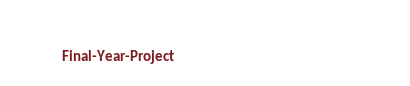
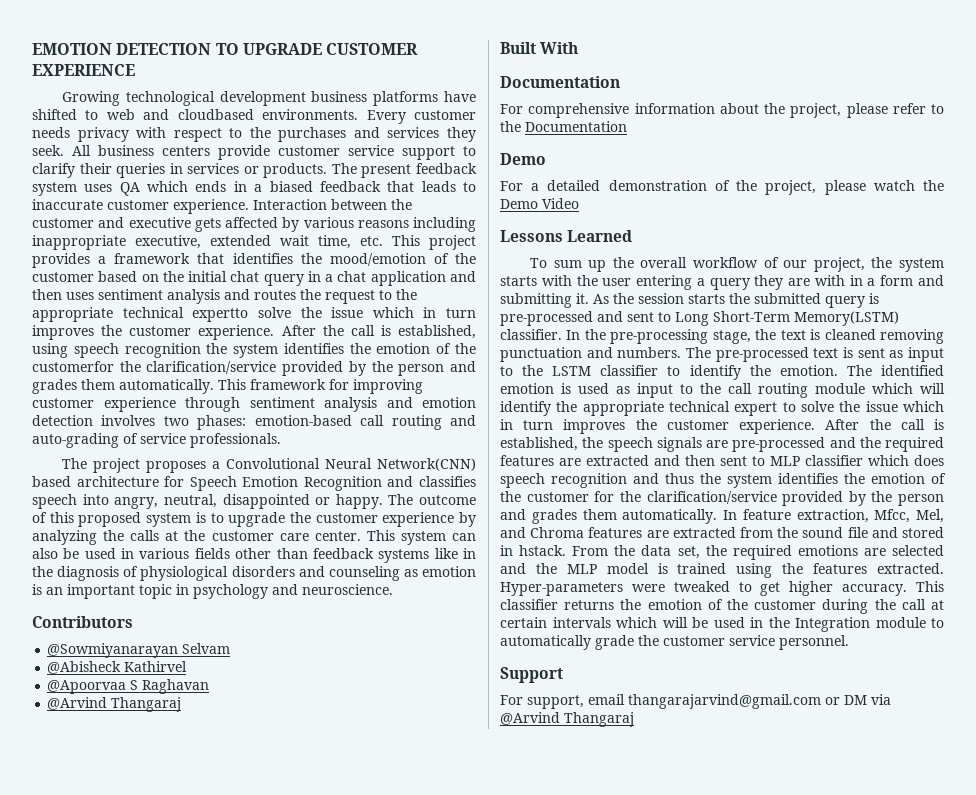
- Final-Year-Project
+ EMOTION DETECTION TO UPGRADE CUSTOMER EXPERIENCE
+ Growing technological development business platforms have shifted to web and cloudbased environments. Every customer needs privacy with respect to the purchases and services they seek. All business centers provide customer service support to clarify their queries in services or products. The present feedback system uses QA which ends in a biased feedback that leads to inaccurate customer experience. Interaction between the customer and executive gets affected by various reasons including inappropriate executive, extended wait time, etc. This project provides a framework that identifies the mood/emotion of the customer based on the initial chat query in a chat application and then uses sentiment analysis and routes the request to the appropriate technical expertto solve the issue which in turn improves the customer experience. After the call is established, using speech recognition the system identifies the emotion of the customerfor the clarification/service provided by the person and grades them automatically. This framework for improving customer experience through sentiment analysis and emotion detection involves two phases: emotion-based call routing and auto-grading of service professionals.
+ The project proposes a Convolutional Neural Network(CNN) based architecture for Speech Emotion Recognition and classifies speech into angry, neutral, disappointed or happy. The outcome of this proposed system is to upgrade the customer experience by analyzing the calls at the customer care center. This system can also be used in various fields other than feedback systems like in the diagnosis of physiological disorders and counseling as emotion is an important topic in psychology and neuroscience.
+ Contributors
+ @Sowmiyanarayan Selvam
+ @Abisheck Kathirvel
+ @Apoorvaa S Raghavan
+ @Arvind Thangaraj
+ Built With
+ Documentation
+ For comprehensive information about the project, please refer to the Documentation
+ Demo
+ For a detailed demonstration of the project, please watch the Demo Video
+ Lessons Learned
+ To sum up the overall workflow of our project, the system starts with the user entering a query they are with in a form and submitting it. As the session starts the submitted query is pre-processed and sent to Long Short-Term Memory(LSTM) classifier. In the pre-processing stage, the text is cleaned removing punctuation and numbers. The pre-processed text is sent as input to the LSTM classifier to identify the emotion. The identified emotion is used as input to the call routing module which will identify the appropriate technical expert to solve the issue which in turn improves the customer experience. After the call is established, the speech signals are pre-processed and the required features are extracted and then sent to MLP classifier which does speech recognition and thus the system identifies the emotion of the customer for the clarification/service provided by the person and grades them automatically. In feature extraction, Mfcc, Mel, and Chroma features are extracted from the sound file and stored in hstack. From the data set, the required emotions are selected and the MLP model is trained using the features extracted. Hyper-parameters were tweaked to get higher accuracy. This classifier returns the emotion of the customer during the call at certain intervals which will be used in the Integration module to automatically grade the customer service personnel.
+ Support
+ For support, email thangarajarvind@gmail.com or DM via @Arvind Thangaraj

